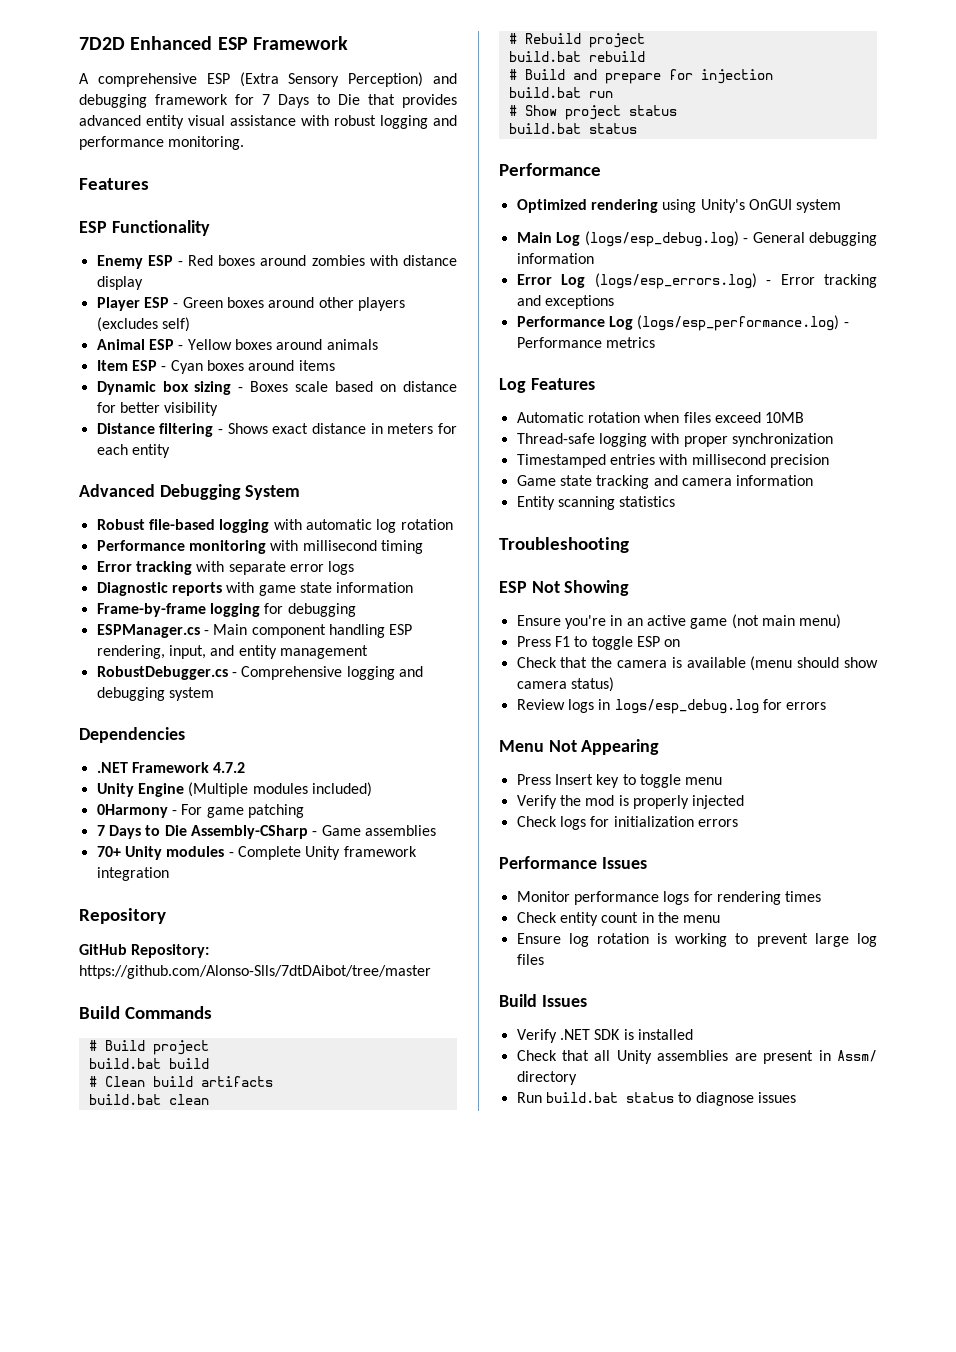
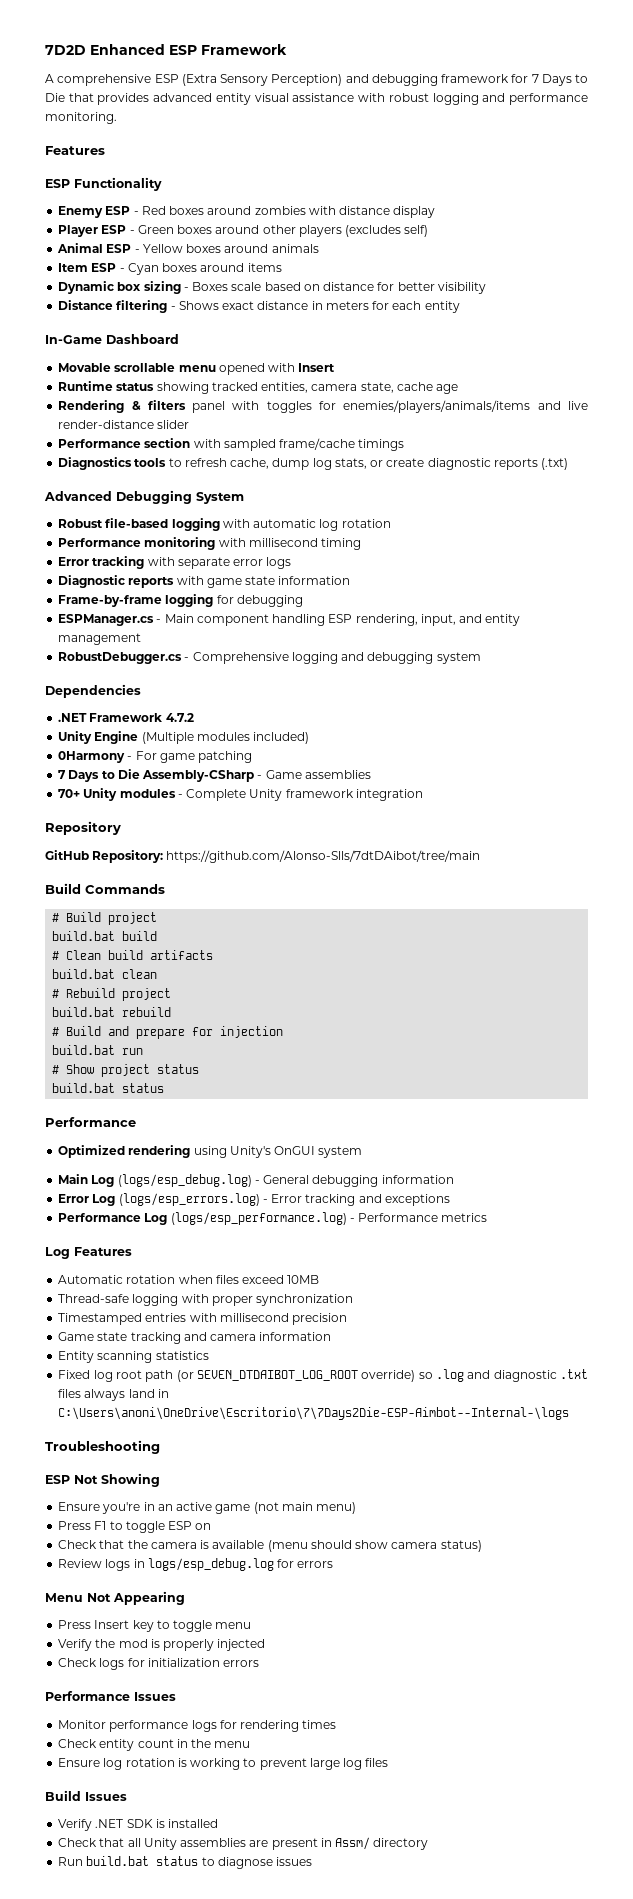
+ In-Game Dashboard
+ Movable scrollable menu opened with Insert
+ Runtime status showing tracked entities, camera state, cache age
+ Rendering & filters panel with toggles for enemies/players/animals/items and live render-distance slider
+ Performance section with sampled frame/cache timings
+ Diagnostics tools to refresh cache, dump log stats, or create diagnostic reports (.txt)
- GitHub Repository: https://github.com/Alonso-Slls/7dtDAibot/tree/master
+ GitHub Repository: https://github.com/Alonso-Slls/7dtDAibot/tree/main
+ Fixed log root path (or SEVEN_DTDAIBOT_LOG_ROOT override) so .log and diagnostic .txt files always land in C:\Users\anoni\OneDrive\Escritorio\7\7Days2Die-ESP-Aimbot--Internal-\logs

